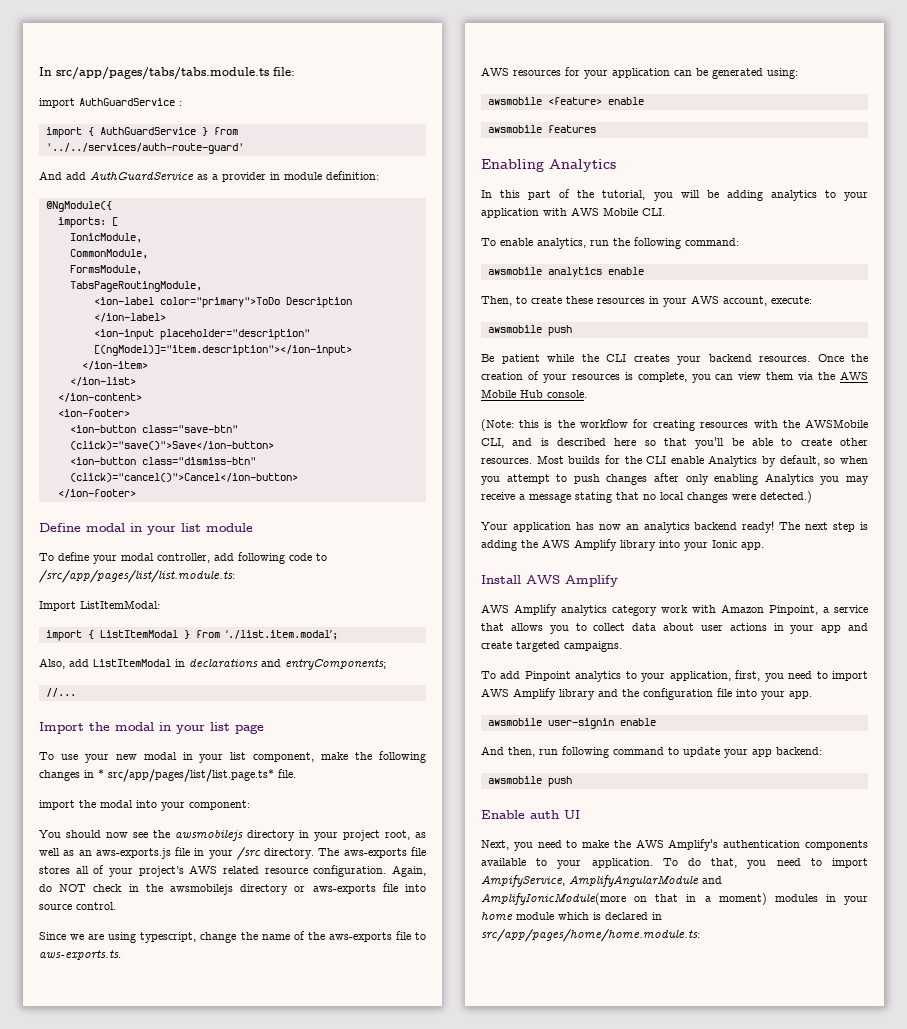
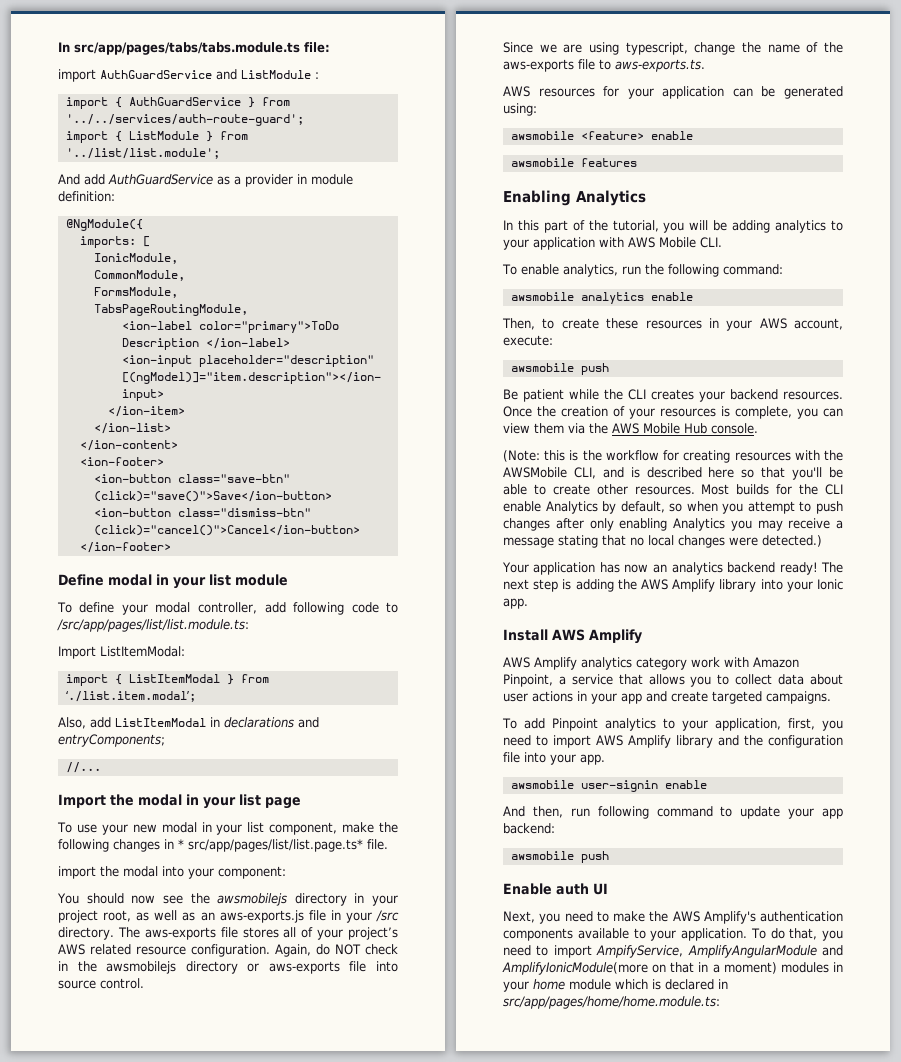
- import AuthGuardService :
+ import AuthGuardService and ListModule :
- import { AuthGuardService } from '../../services/auth-route-guard'
+ import { AuthGuardService } from '../../services/auth-route-guard';
+ import { ListModule } from '../list/list.module';

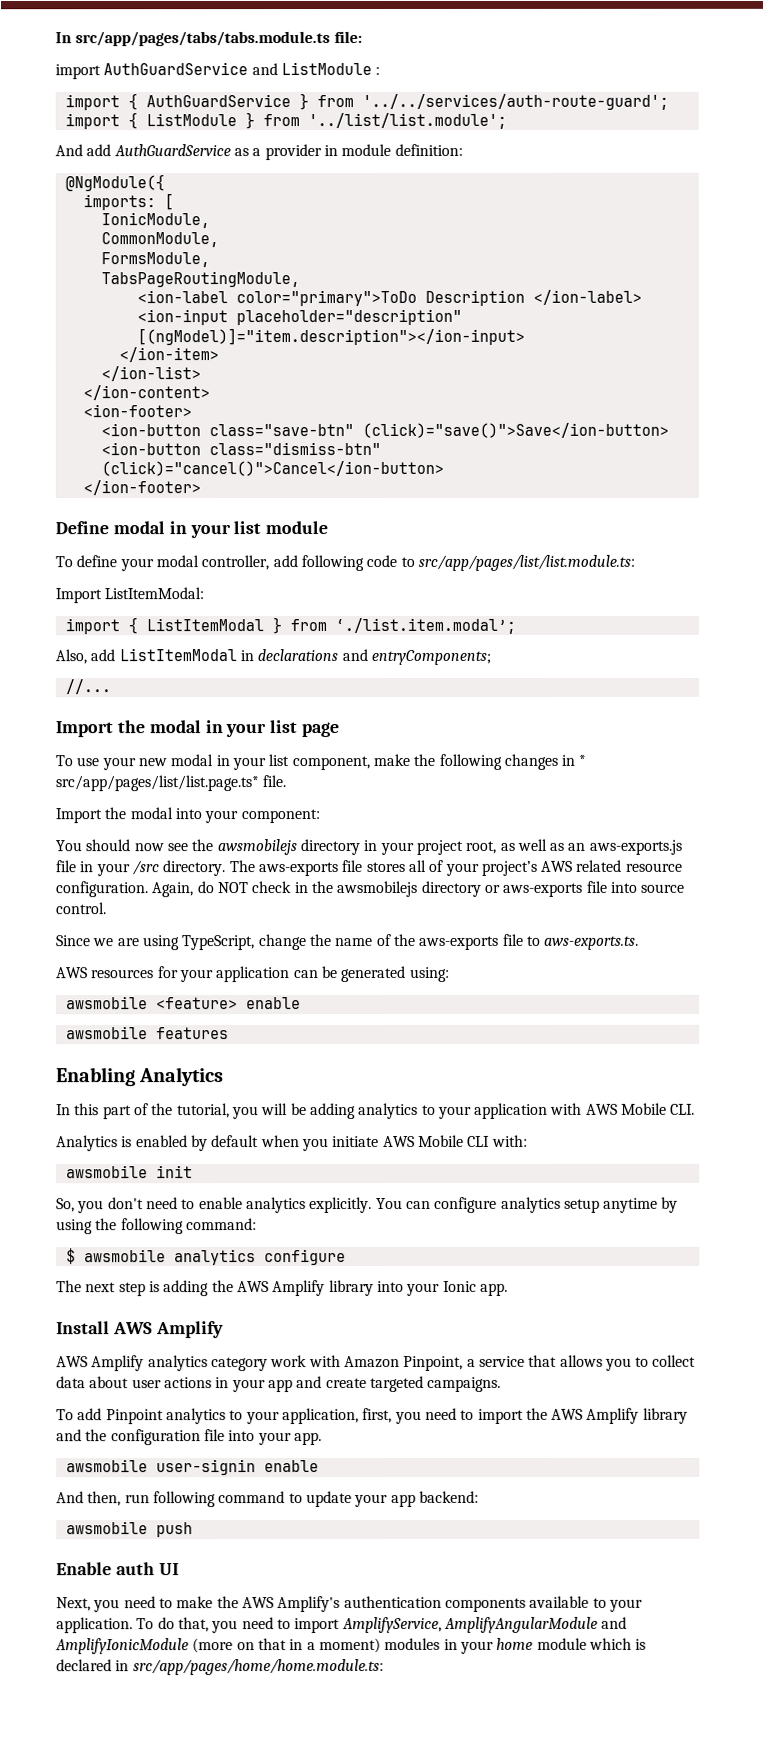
- To define your modal controller, add following code to /src/app/pages/list/list.module.ts:
+ To define your modal controller, add following code to src/app/pages/list/list.module.ts:
- import the modal into your component:
+ Import the modal into your component:
- Since we are using typescript, change the name of the aws-exports file to aws-exports.ts.
+ Since we are using TypeScript, change the name of the aws-exports file to aws-exports.ts.
- To enable analytics, run the following command:
+ Analytics is enabled by default when you initiate AWS Mobile CLI with:
+ awsmobile init
+ So, you don't need to enable analytics explicitly. You can configure analytics setup anytime by using the following command:
- awsmobile analytics enable
- Then, to create these resources in your AWS account, execute:
- awsmobile push
- Be patient while the CLI creates your backend resources. Once the creation of your resources is complete, you can view them via the AWS Mobile Hub console.
- (Note: this is the workflow for creating resources with the AWSMobile CLI, and is described here so that you'll be able to create other resources. Most builds for the CLI enable Analytics by default, so when you attempt to push changes after only enabling Analytics you may receive a message stating that no local changes were detected.)
- Your application has now an analytics backend ready! The next step is adding the AWS Amplify library into your Ionic app.
+ $ awsmobile analytics configure
+ The next step is adding the AWS Amplify library into your Ionic app.
- To add Pinpoint analytics to your application, first, you need to import AWS Amplify library and the configuration file into your app.
+ To add Pinpoint analytics to your application, first, you need to import the AWS Amplify library and the configuration file into your app.
- To do that, you need to import AmpifyService, AmplifyAngularModule and AmplifyIonicModule(more on that in a moment) modules in your home module which is declared in src/app/pages/home/home.module.ts:
+ To do that, you need to import AmplifyService, AmplifyAngularModule and AmplifyIonicModule (more on that in a moment) modules in your home module which is declared in src/app/pages/home/home.module.ts:

